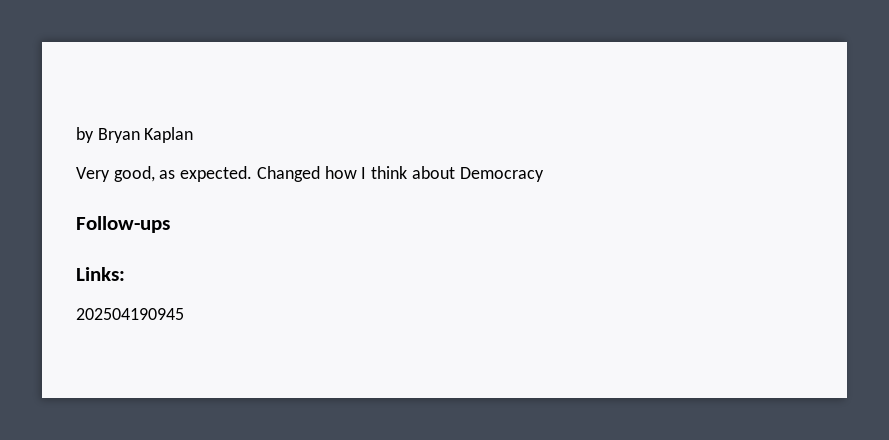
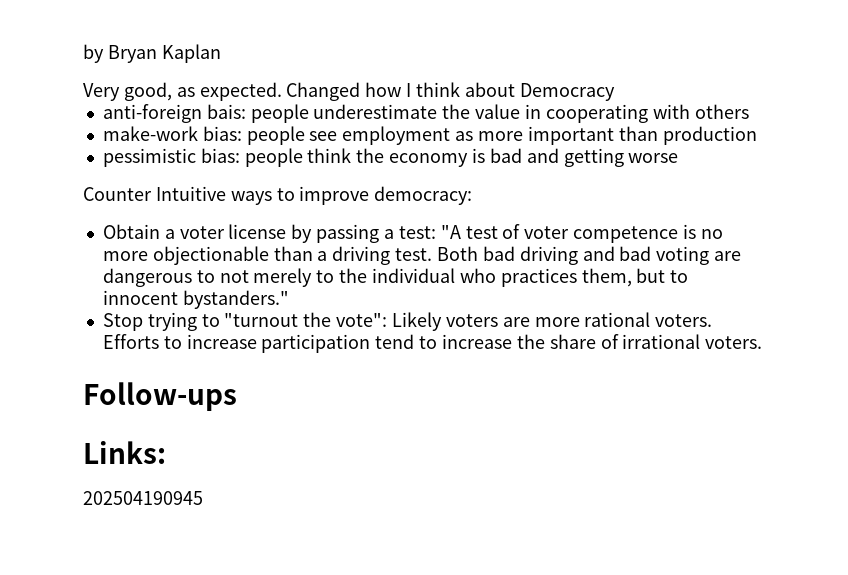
+ anti-foreign bais: people underestimate the value in cooperating with others
+ make-work bias: people see employment as more important than production
+ pessimistic bias: people think the economy is bad and getting worse
+ Counter Intuitive ways to improve democracy:
+ Obtain a voter license by passing a test: "A test of voter competence is no more objectionable than a driving test. Both bad driving and bad voting are dangerous to not merely to the individual who practices them, but to innocent bystanders."
+ Stop trying to "turnout the vote": Likely voters are more rational voters. Efforts to increase participation tend to increase the share of irrational voters.

